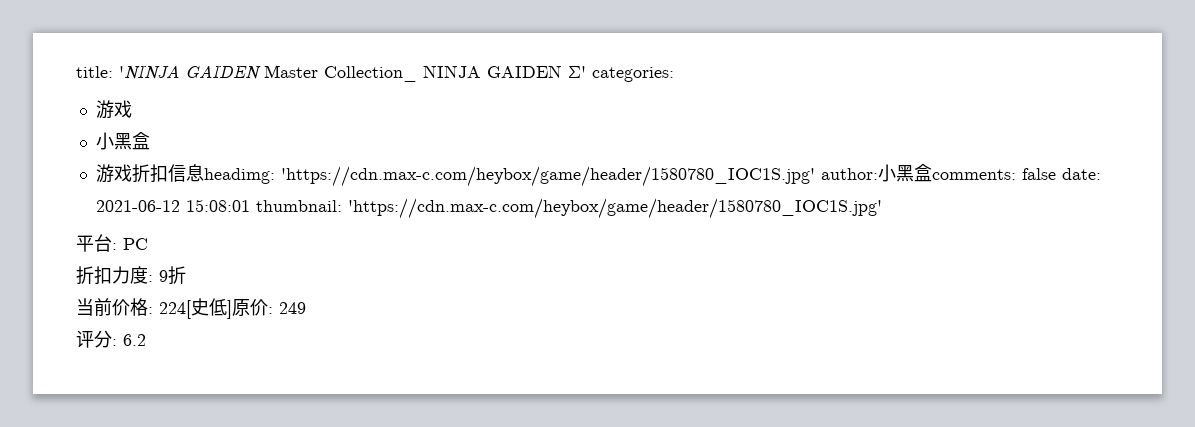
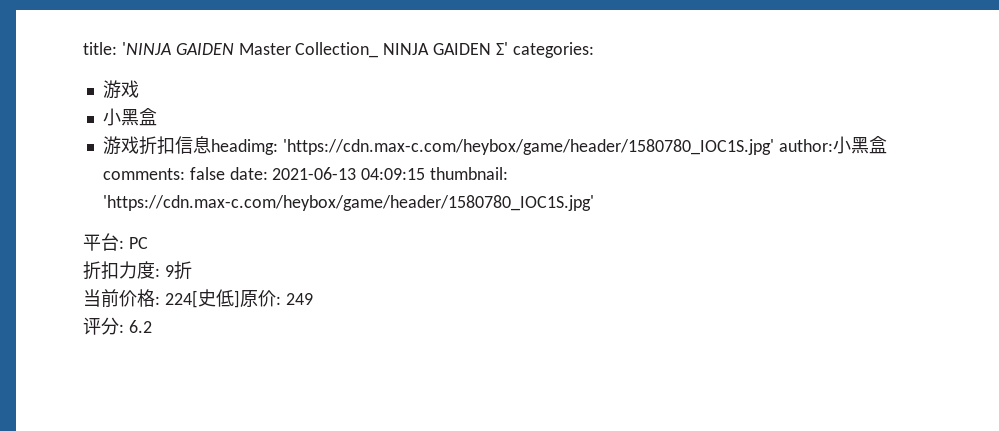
- 游戏折扣信息headimg: 'https://cdn.max-c.com/heybox/game/header/1580780_IOC1S.jpg' author:小黑盒comments: false date: 2021-06-12 15:08:01 thumbnail: 'https://cdn.max-c.com/heybox/game/header/1580780_IOC1S.jpg'
+ 游戏折扣信息headimg: 'https://cdn.max-c.com/heybox/game/header/1580780_IOC1S.jpg' author:小黑盒comments: false date: 2021-06-13 04:09:15 thumbnail: 'https://cdn.max-c.com/heybox/game/header/1580780_IOC1S.jpg'

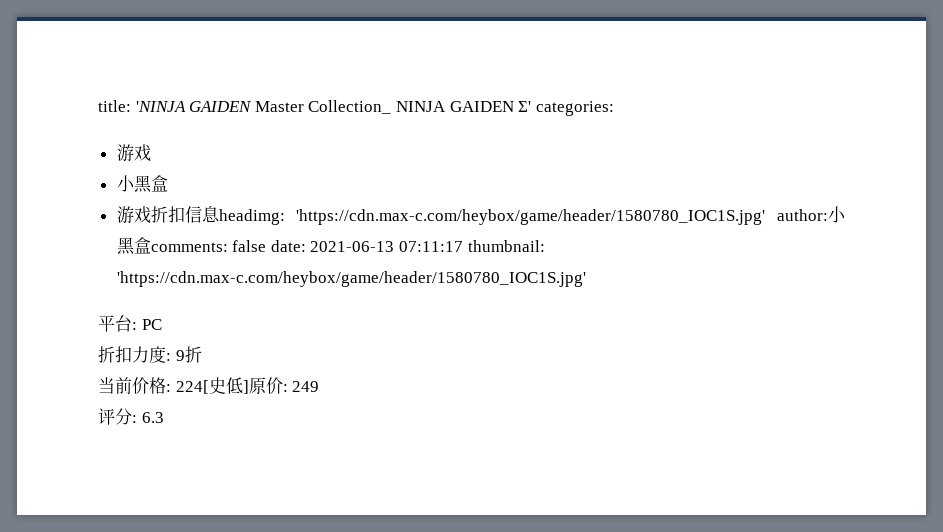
- 游戏折扣信息headimg: 'https://cdn.max-c.com/heybox/game/header/1580780_IOC1S.jpg' author:小黑盒comments: false date: 2021-06-13 04:09:15 thumbnail: 'https://cdn.max-c.com/heybox/game/header/1580780_IOC1S.jpg'
+ 游戏折扣信息headimg: 'https://cdn.max-c.com/heybox/game/header/1580780_IOC1S.jpg' author:小黑盒comments: false date: 2021-06-13 07:11:17 thumbnail: 'https://cdn.max-c.com/heybox/game/header/1580780_IOC1S.jpg'
- 评分: 6.2
+ 评分: 6.3

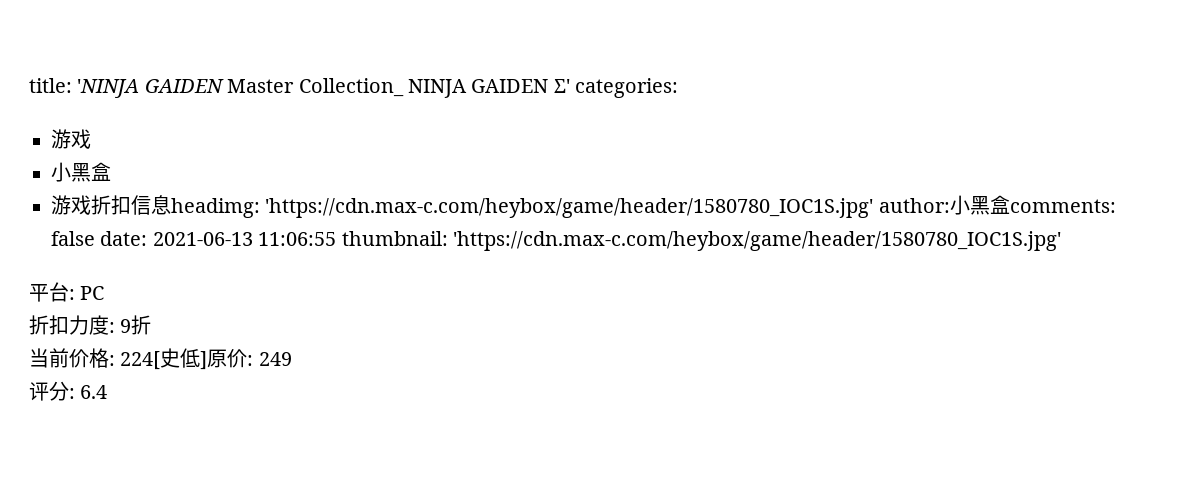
- 游戏折扣信息headimg: 'https://cdn.max-c.com/heybox/game/header/1580780_IOC1S.jpg' author:小黑盒comments: false date: 2021-06-13 07:11:17 thumbnail: 'https://cdn.max-c.com/heybox/game/header/1580780_IOC1S.jpg'
+ 游戏折扣信息headimg: 'https://cdn.max-c.com/heybox/game/header/1580780_IOC1S.jpg' author:小黑盒comments: false date: 2021-06-13 11:06:55 thumbnail: 'https://cdn.max-c.com/heybox/game/header/1580780_IOC1S.jpg'
- 评分: 6.3
+ 评分: 6.4

